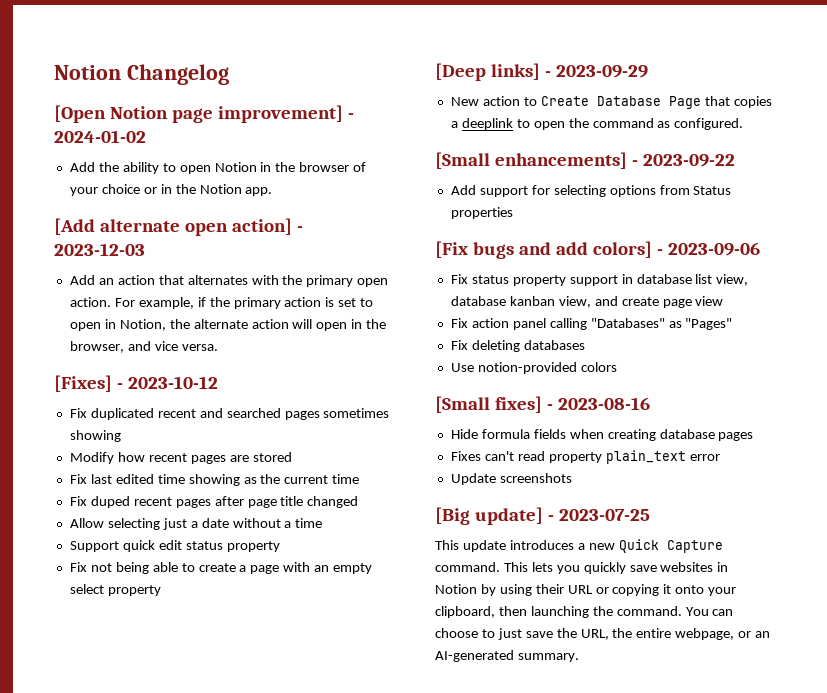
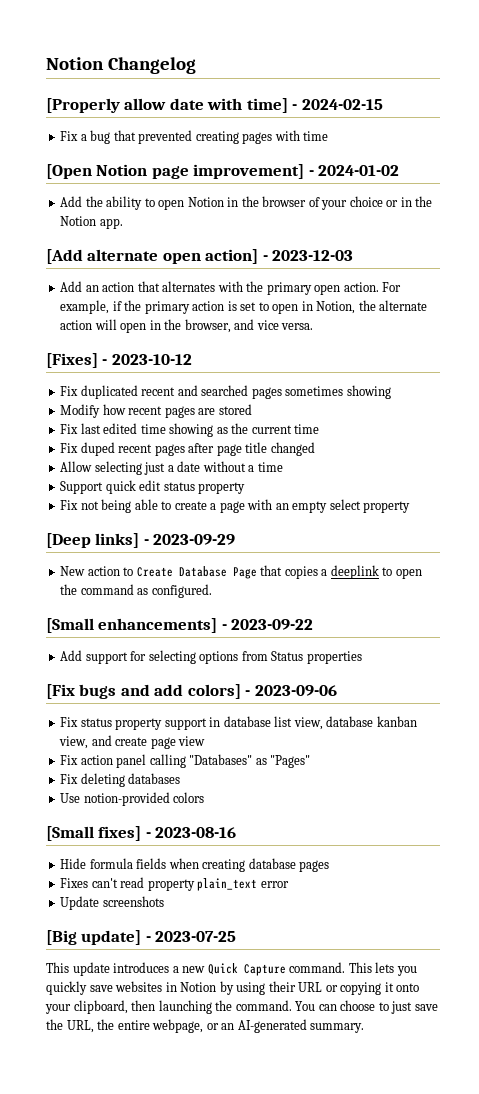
+ [Properly allow date with time] - 2024-02-15
+ Fix a bug that prevented creating pages with time

